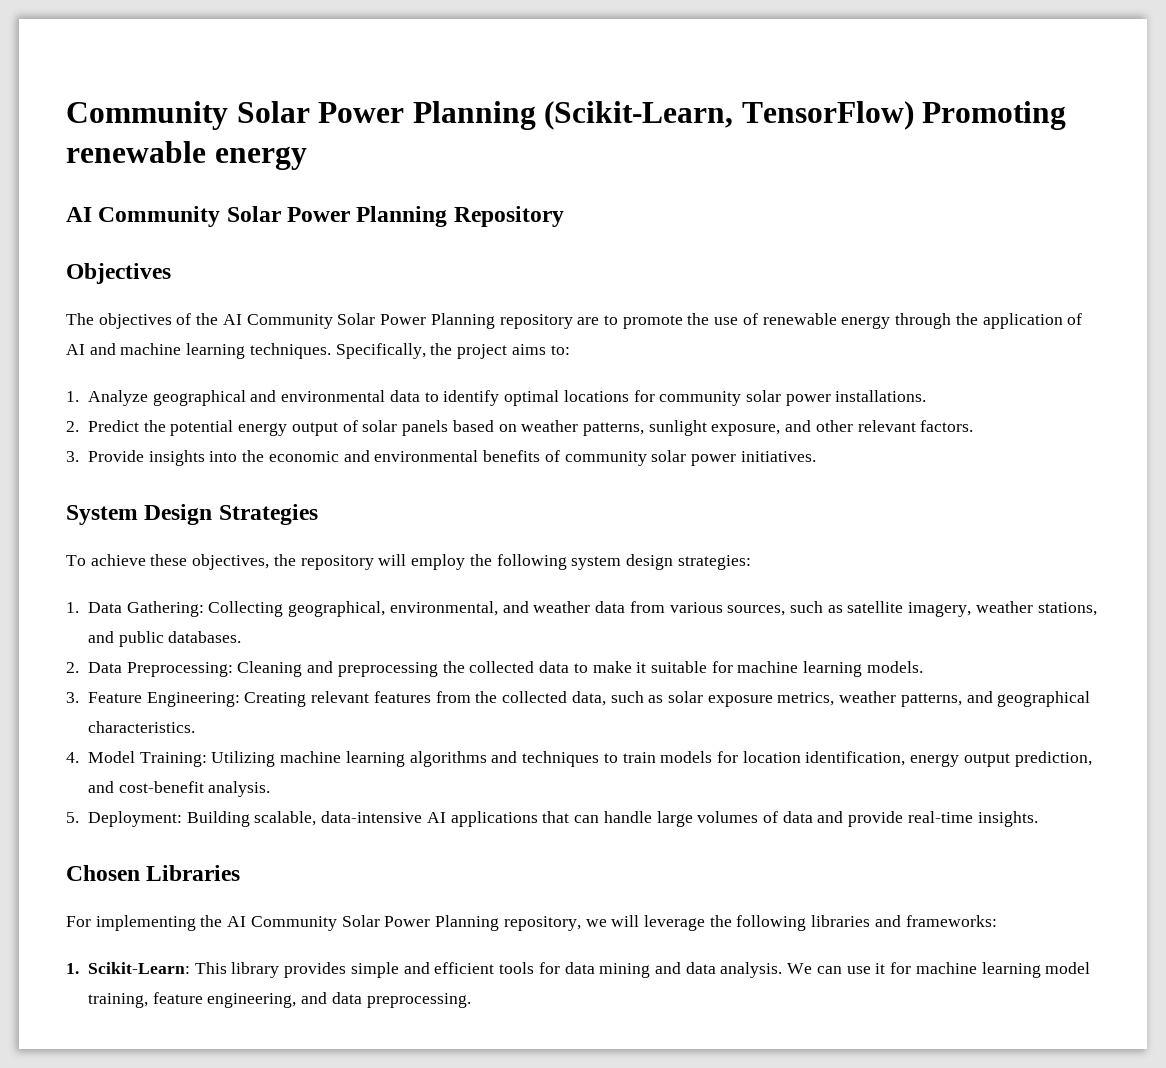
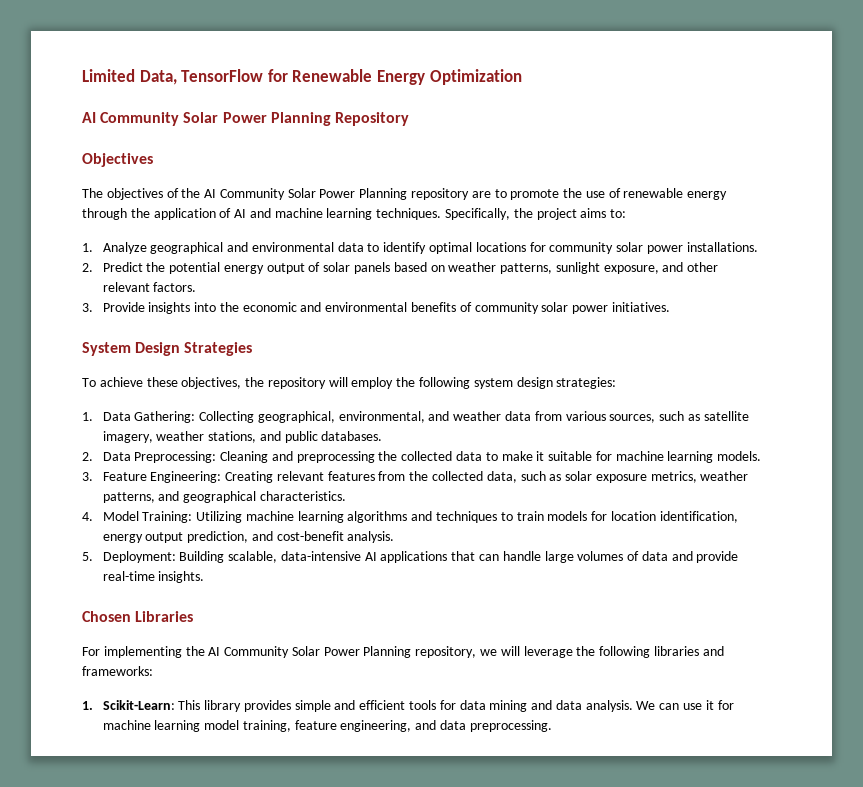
- Community Solar Power Planning (Scikit-Learn, TensorFlow) Promoting renewable energy
+ Limited Data, TensorFlow for Renewable Energy Optimization

